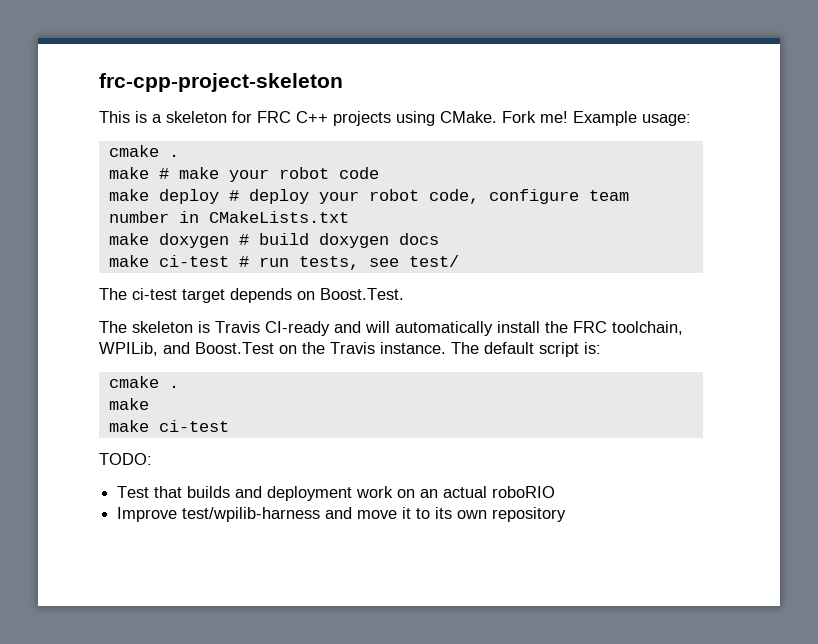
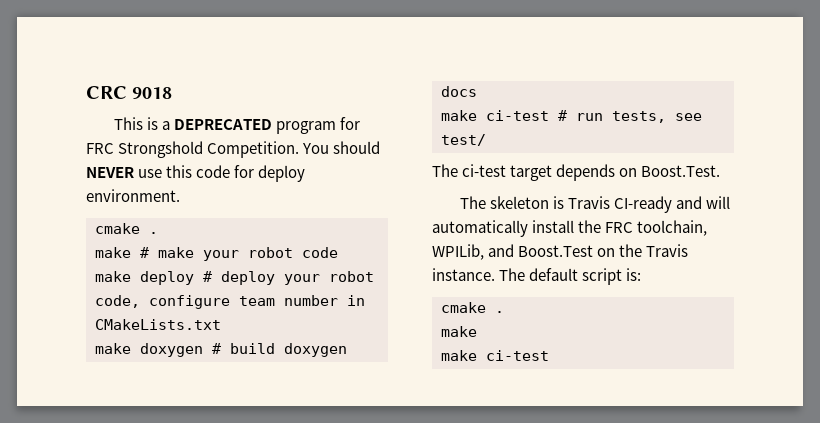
- frc-cpp-project-skeleton
+ CRC 9018
- This is a skeleton for FRC C++ projects using CMake. Fork me! Example usage:
+ This is a DEPRECATED program for FRC Strongshold Competition. You should NEVER use this code for deploy environment.
- TODO:
- Test that builds and deployment work on an actual roboRIO
- Improve test/wpilib-harness and move it to its own repository

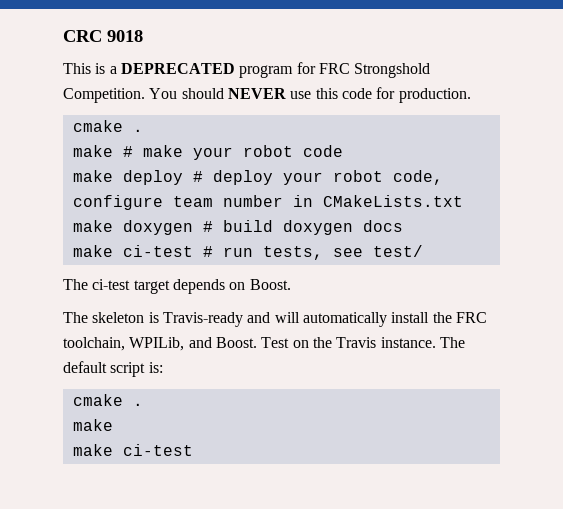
- You should NEVER use this code for deploy environment.
+ You should NEVER use this code for production.
- The ci-test target depends on Boost.Test.
+ The ci-test target depends on Boost.
- The skeleton is Travis CI-ready and will automatically install the FRC toolchain, WPILib, and Boost.Test on the Travis instance.
+ The skeleton is Travis-ready and will automatically install the FRC toolchain, WPILib, and Boost. Test on the Travis instance.

